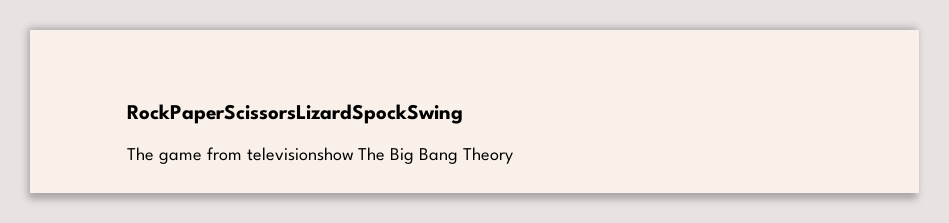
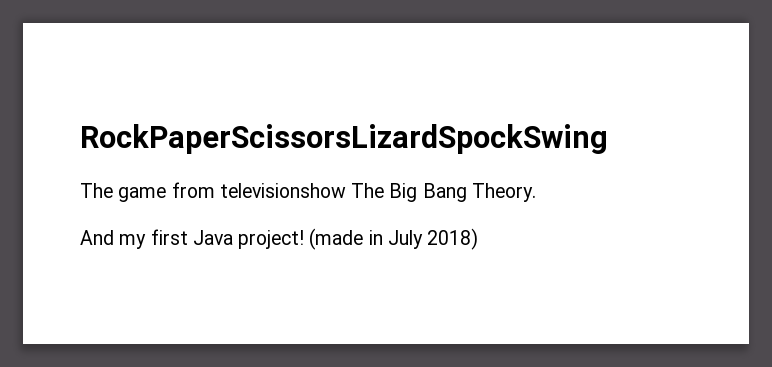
- The game from televisionshow The Big Bang Theory
+ The game from televisionshow The Big Bang Theory.
+ And my first Java project! (made in July 2018)

